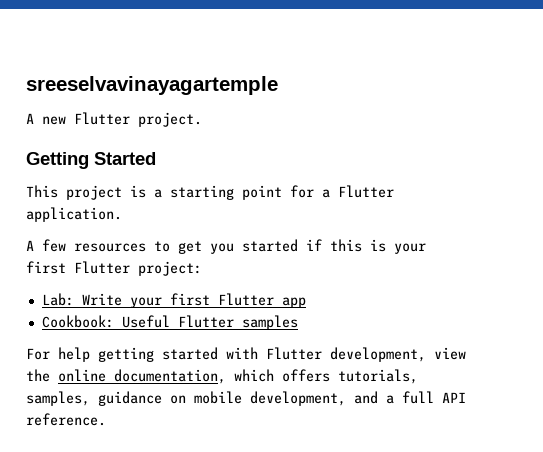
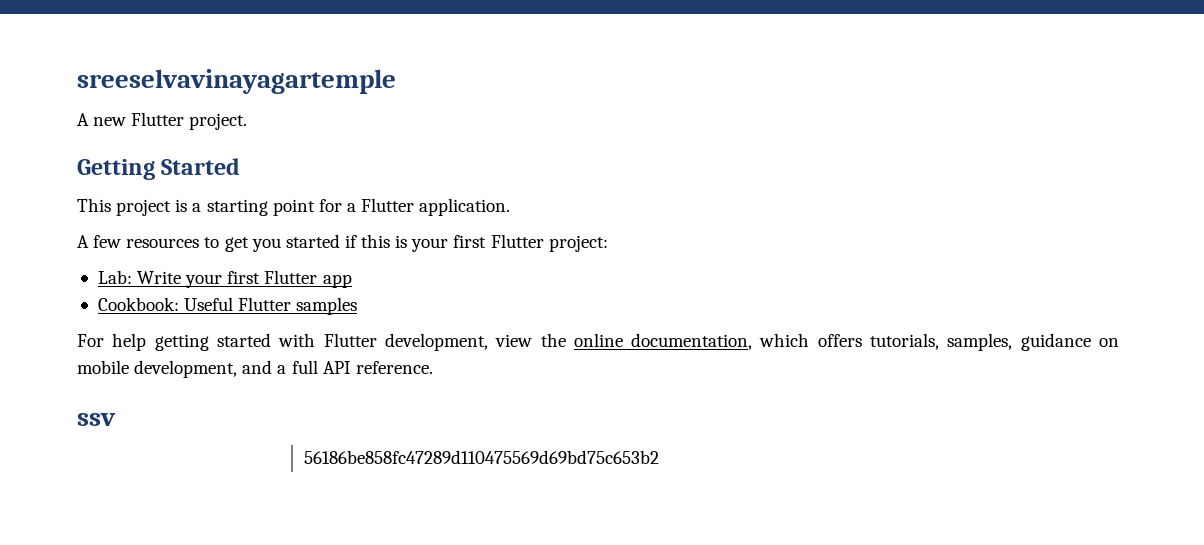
+ ssv
+ 56186be858fc47289d110475569d69bd75c653b2

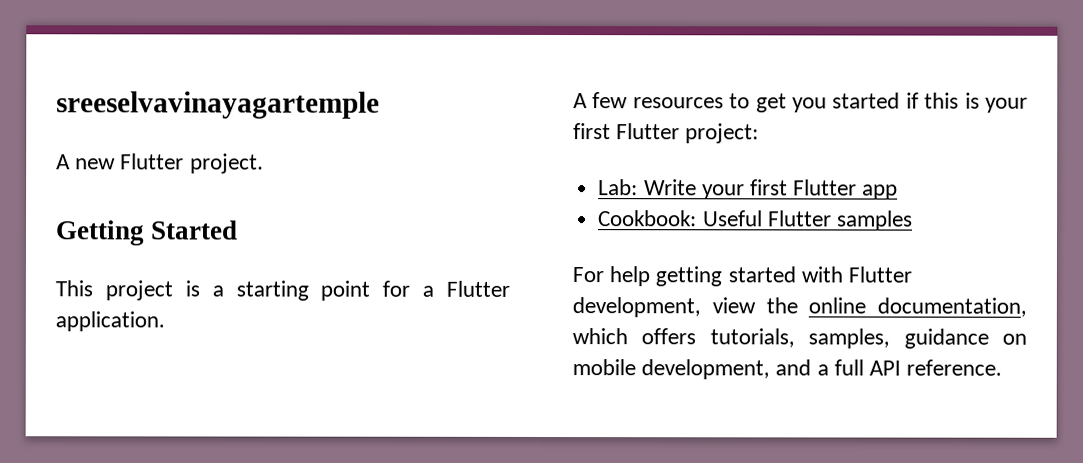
- ssv
- 56186be858fc47289d110475569d69bd75c653b2

